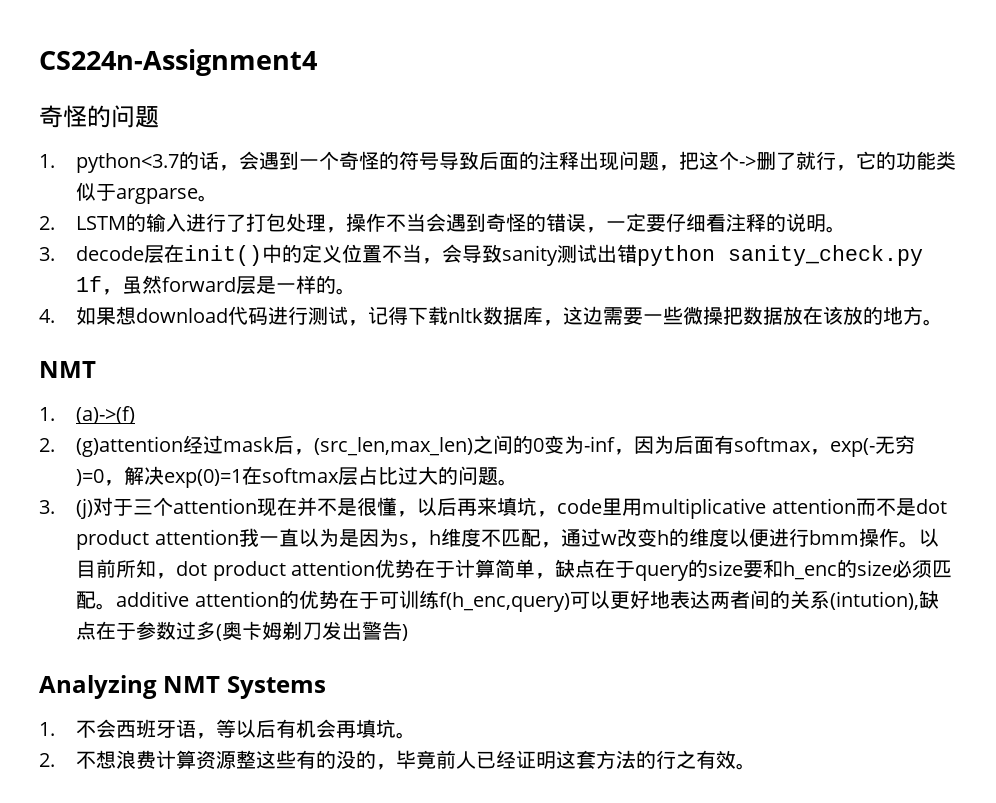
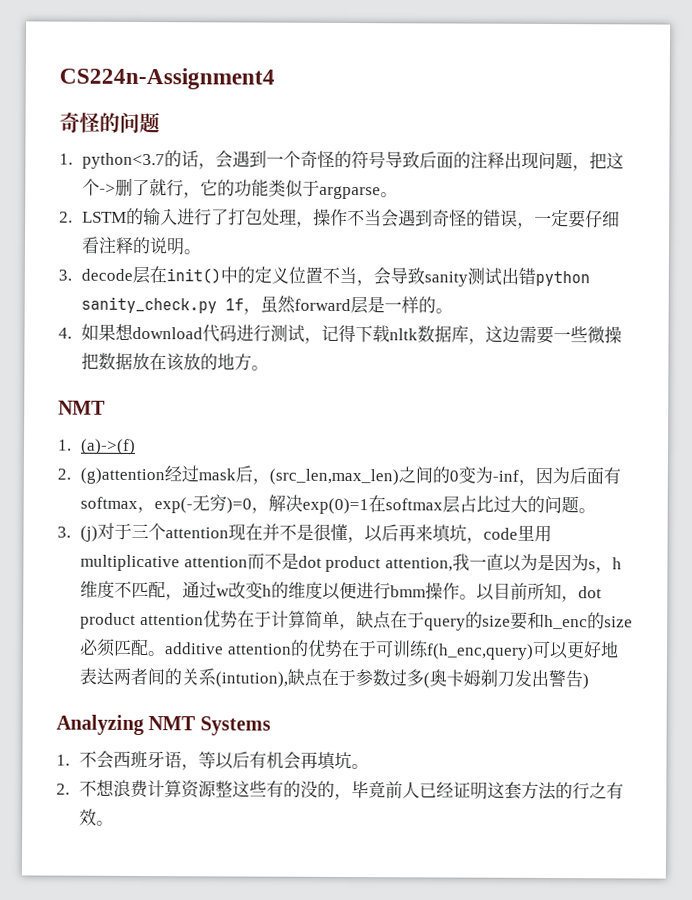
- 3. (j)对于三个attention现在并不是很懂，以后再来填坑，code里用multiplicative attention而不是dot product attention我一直以为是因为s，h维度不匹配，通过w改变h的维度以便进行bmm操作。
+ 3. (j)对于三个attention现在并不是很懂，以后再来填坑，code里用multiplicative attention而不是dot product attention,我一直以为是因为s，h维度不匹配，通过w改变h的维度以便进行bmm操作。

